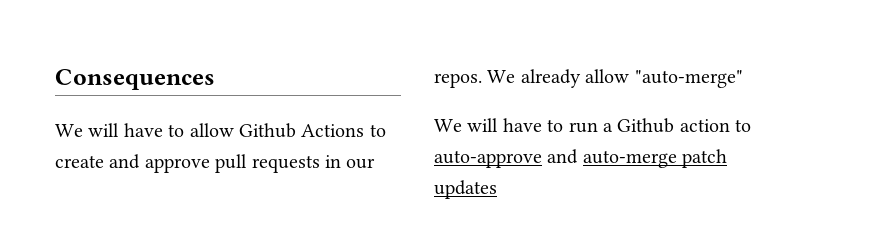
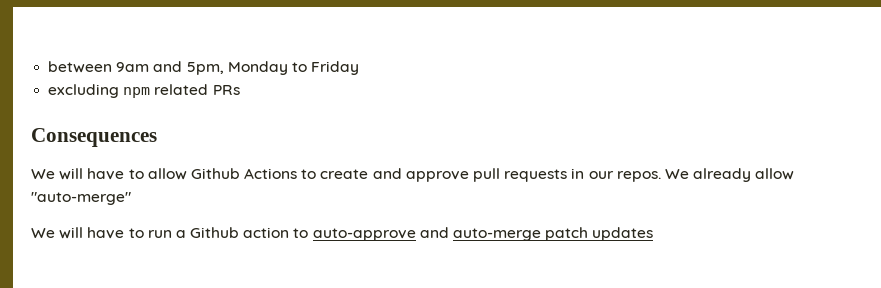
+ between 9am and 5pm, Monday to Friday
+ excluding npm related PRs

